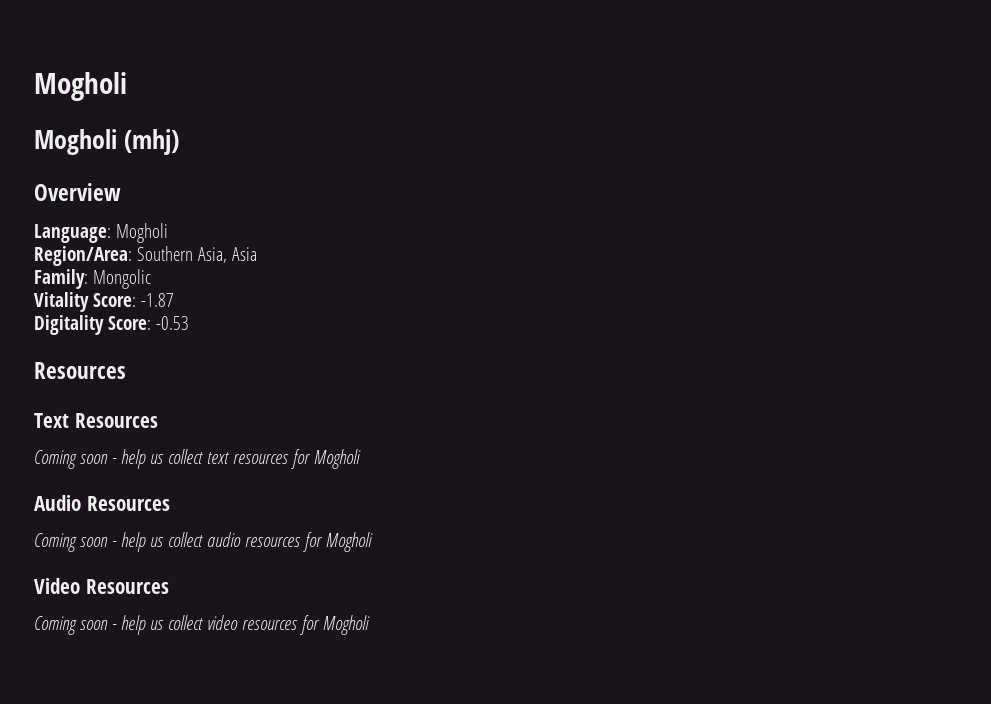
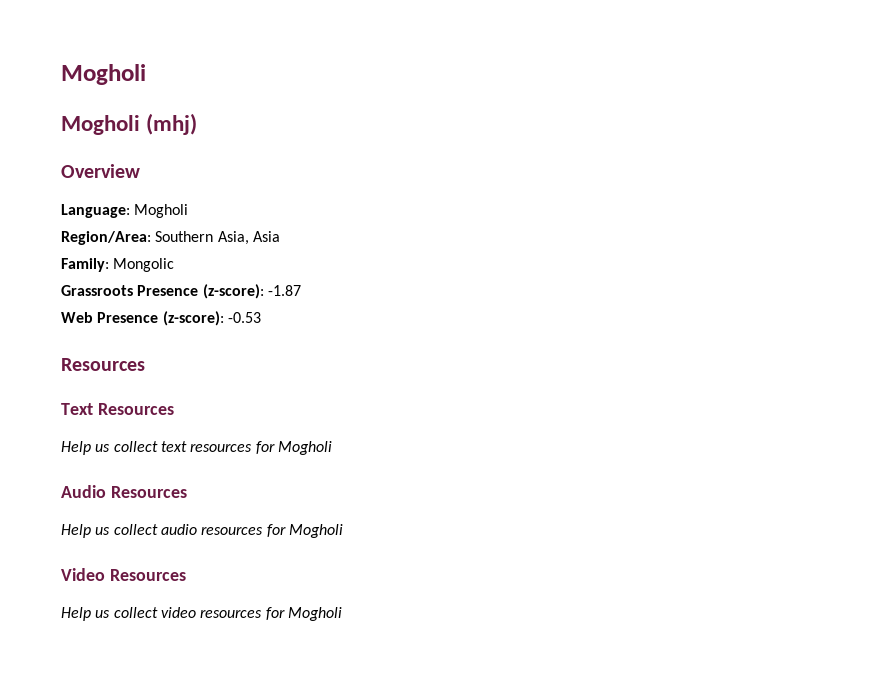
- Vitality Score: -1.87
- Digitality Score: -0.53
+ Grassroots Presence (z-score): -1.87
+ Web Presence (z-score): -0.53
- Coming soon - help us collect text resources for Mogholi
+ Help us collect text resources for Mogholi
- Coming soon - help us collect audio resources for Mogholi
+ Help us collect audio resources for Mogholi
- Coming soon - help us collect video resources for Mogholi
+ Help us collect video resources for Mogholi

